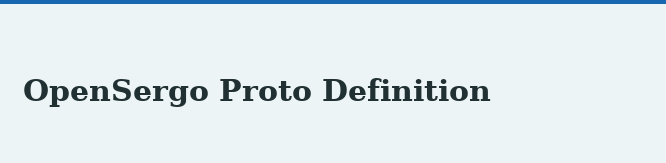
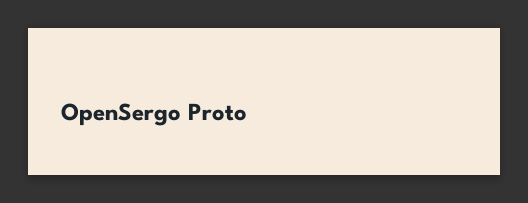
- OpenSergo Proto Definition
+ OpenSergo Proto

